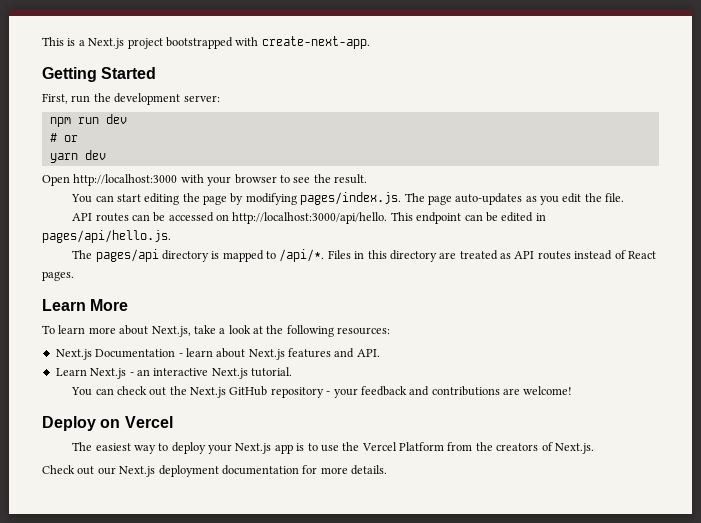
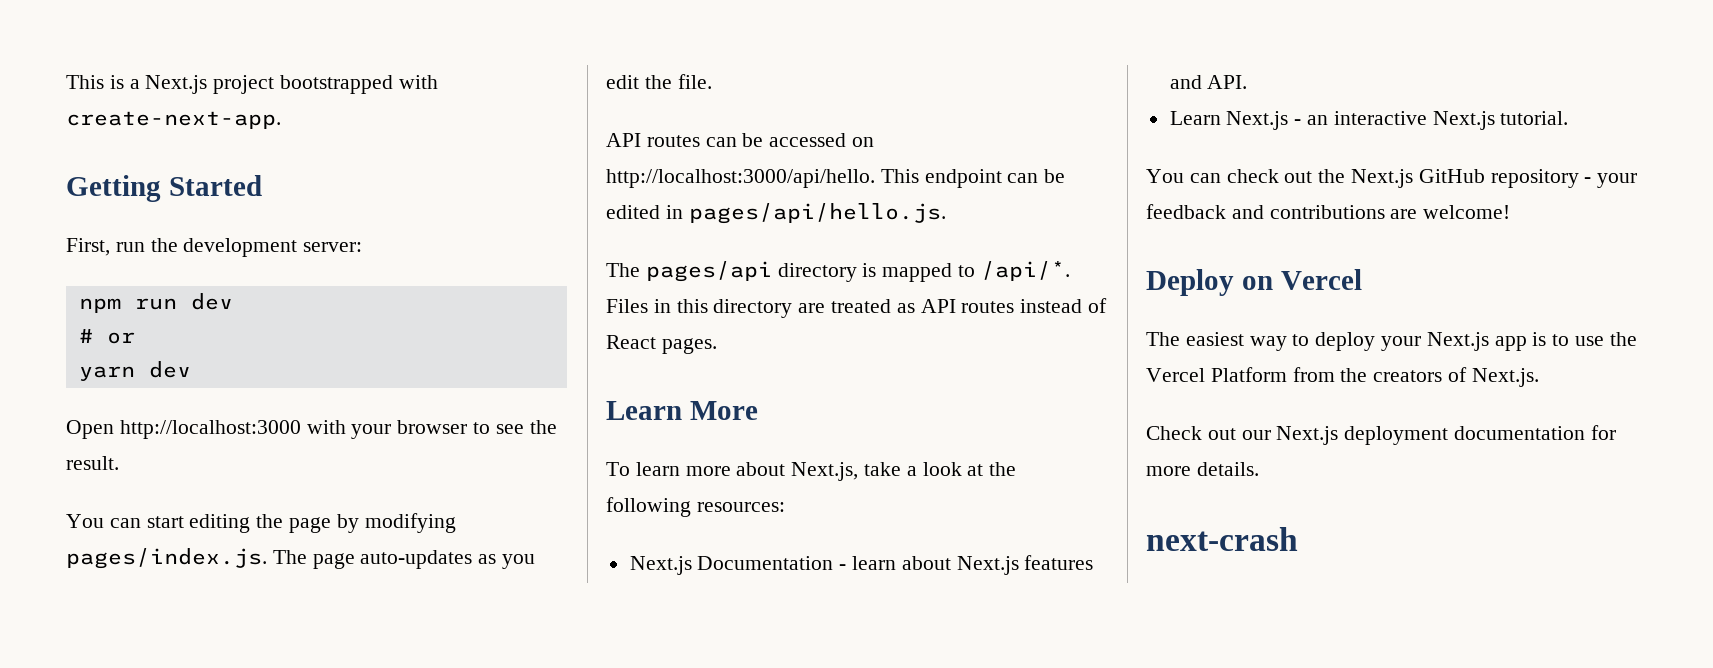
+ next-crash

